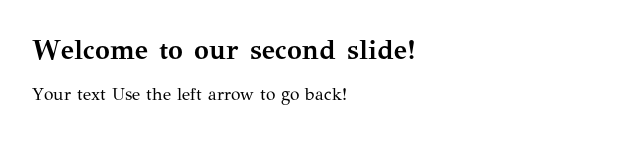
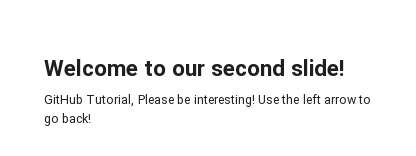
- Your text Use the left arrow to go back!
+ GitHub Tutorial, Please be interesting! Use the left arrow to go back!

